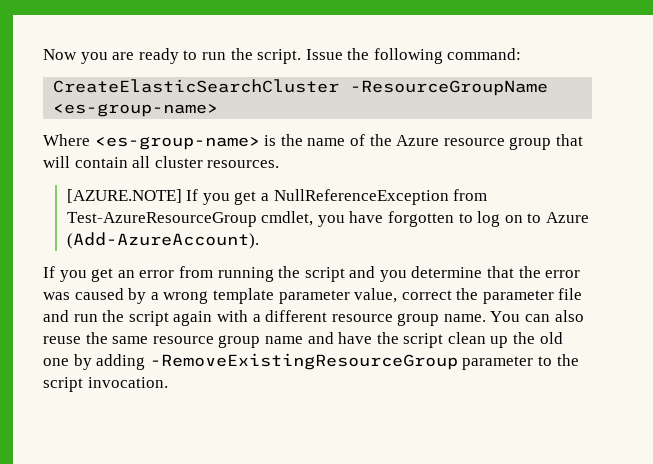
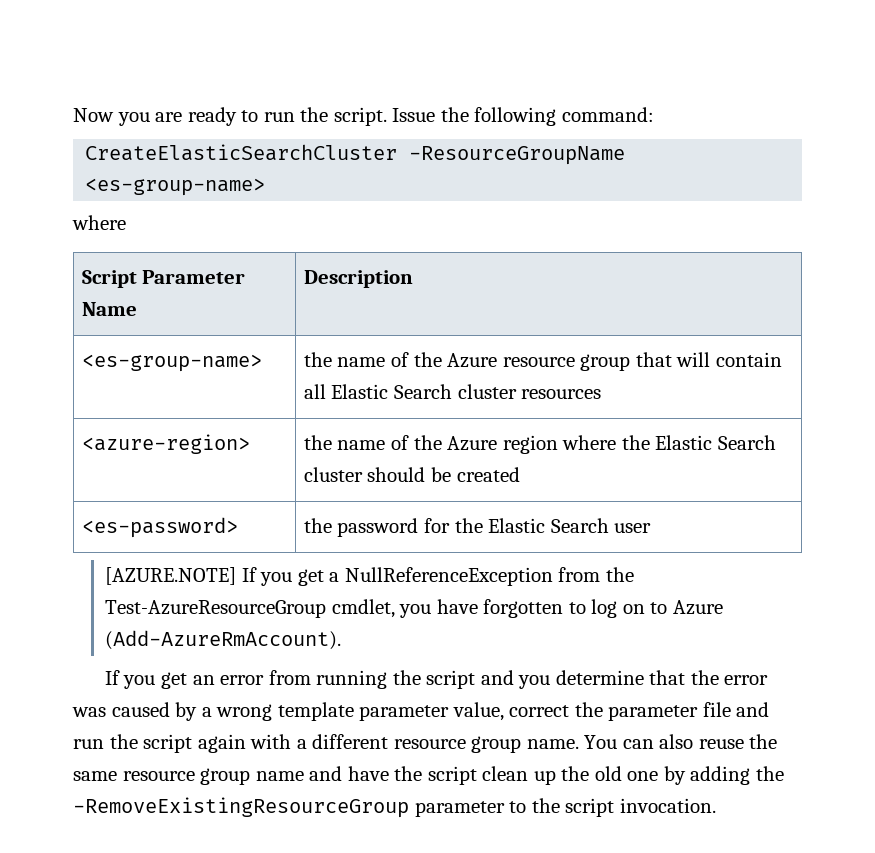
  CreateElasticSearchCluster -ResourceGroupName <es-group-name>
- Where <es-group-name> is the name of the Azure resource group that will contain all cluster resources.
+ where
+ Script Parameter Name | Description
+ <es-group-name> | the name of the Azure resource group that will contain all Elastic Search cluster resources
+ <azure-region> | the name of the Azure region where the Elastic Search cluster should be created
+ <es-password> | the password for the Elastic Search user
- [AZURE.NOTE] If you get a NullReferenceException from Test-AzureResourceGroup cmdlet, you have forgotten to log on to Azure (Add-AzureAccount).
+ [AZURE.NOTE] If you get a NullReferenceException from the Test-AzureResourceGroup cmdlet, you have forgotten to log on to Azure (Add-AzureRmAccount).
- You can also reuse the same resource group name and have the script clean up the old one by adding -RemoveExistingResourceGroup parameter to the script invocation.
+ You can also reuse the same resource group name and have the script clean up the old one by adding the -RemoveExistingResourceGroup parameter to the script invocation.

